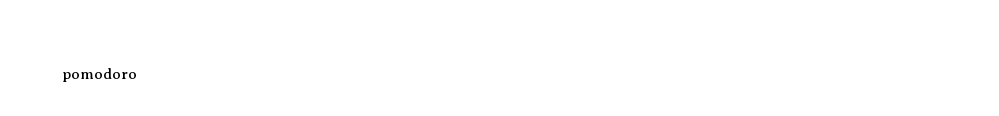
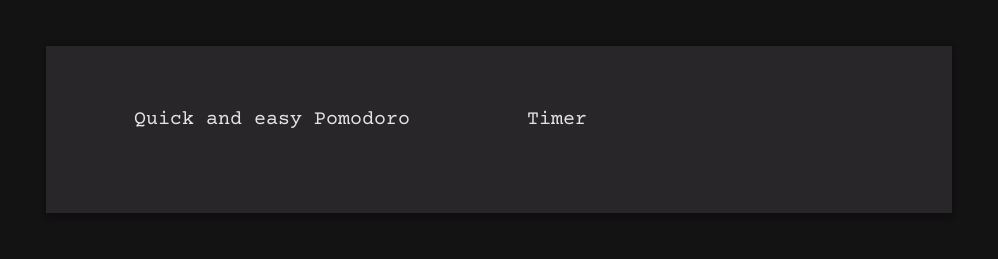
- pomodoro
+ Quick and easy Pomodoro Timer

